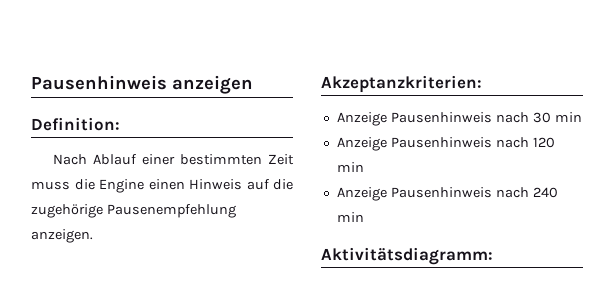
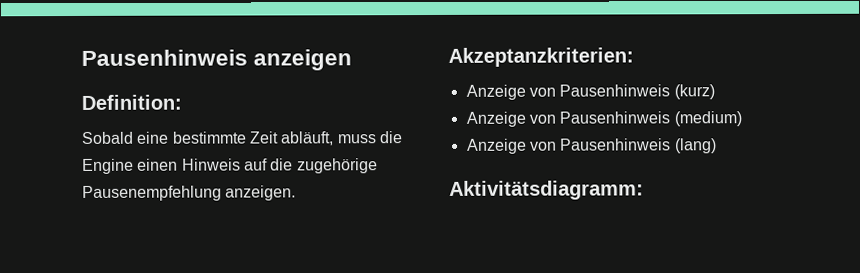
- Nach Ablauf einer bestimmten Zeit muss die Engine einen Hinweis auf die zugehörige Pausenempfehlung anzeigen.
+ Sobald eine bestimmte Zeit abläuft, muss die Engine einen Hinweis auf die zugehörige Pausenempfehlung anzeigen.
- Anzeige Pausenhinweis nach 30 min
- Anzeige Pausenhinweis nach 120 min
- Anzeige Pausenhinweis nach 240 min
+ Anzeige von Pausenhinweis (kurz)
+ Anzeige von Pausenhinweis (medium)
+ Anzeige von Pausenhinweis (lang)

